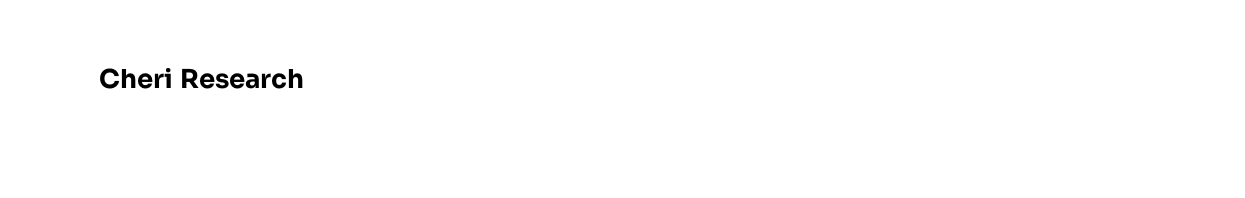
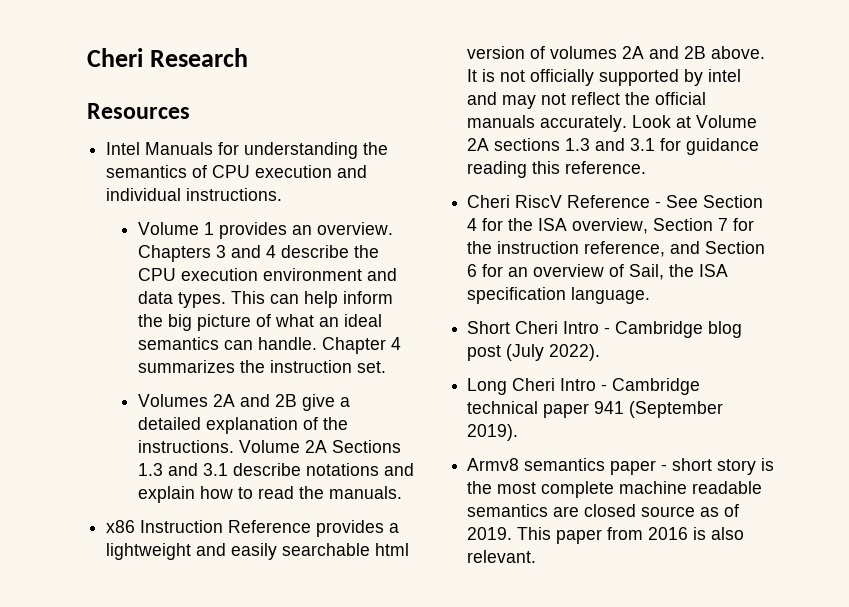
+ Resources
+ Intel Manuals for understanding the semantics of CPU execution and individual instructions.
+ Volume 1 provides an overview. Chapters 3 and 4 describe the CPU execution environment and data types. This can help inform the big picture of what an ideal semantics can handle. Chapter 4 summarizes the instruction set.
+ Volumes 2A and 2B give a detailed explanation of the instructions. Volume 2A Sections 1.3 and 3.1 describe notations and explain how to read the manuals.
+ x86 Instruction Reference provides a lightweight and easily searchable html version of volumes 2A and 2B above. It is not officially supported by intel and may not reflect the official manuals accurately. Look at Volume 2A sections 1.3 and 3.1 for guidance reading this reference.
+ Cheri RiscV Reference - See Section 4 for the ISA overview, Section 7 for the instruction reference, and Section 6 for an overview of Sail, the ISA specification language.
+ Short Cheri Intro - Cambridge blog post (July 2022).
+ Long Cheri Intro - Cambridge technical paper 941 (September 2019).
+ Armv8 semantics paper - short story is the most complete machine readable semantics are closed source as of 2019. This paper from 2016 is also relevant.

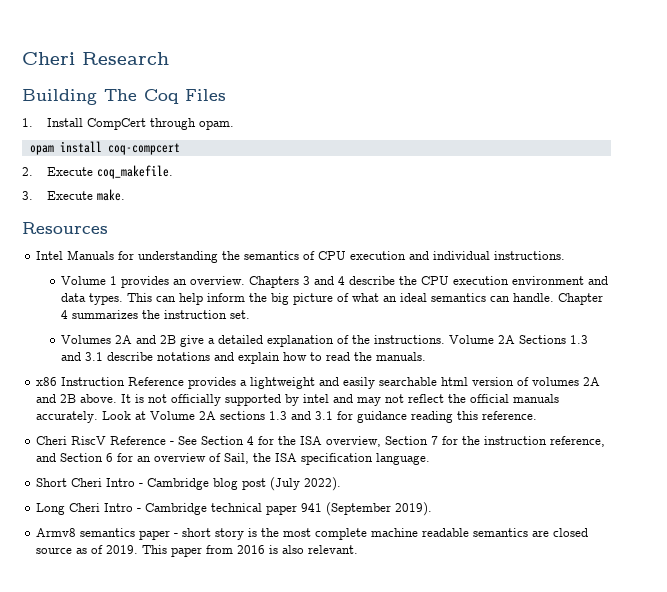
+ Building The Coq Files
+ 1. Install CompCert through opam.
+ opam install coq-compcert
+ 2. Execute coq_makefile.
+ 3. Execute make.

